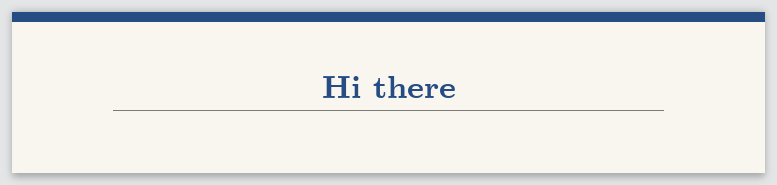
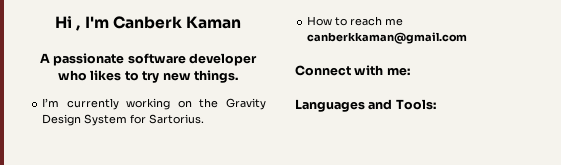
- Hi there
+ Hi , I'm Canberk Kaman
+ A passionate software developer who likes to try new things.
+ I’m currently working on the Gravity Design System for Sartorius.
+ How to reach me canberkkaman@gmail.com
+ Connect with me:
+ Languages and Tools:

